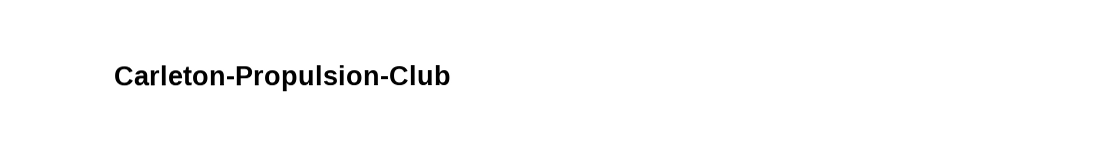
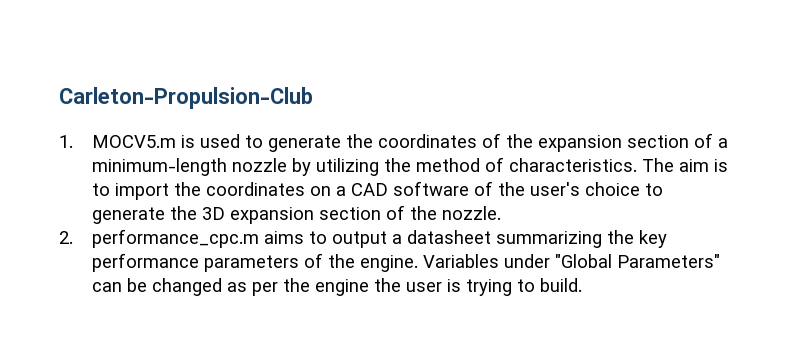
+ 1. MOCV5.m is used to generate the coordinates of the expansion section of a minimum-length nozzle by utilizing the method of characteristics. The aim is to import the coordinates on a CAD software of the user's choice to generate the 3D expansion section of the nozzle.
+ 2. performance_cpc.m aims to output a datasheet summarizing the key performance parameters of the engine. Variables under "Global Parameters" can be changed as per the engine the user is trying to build.

